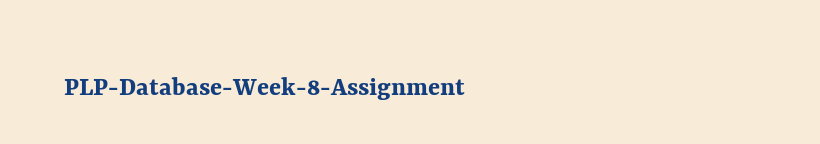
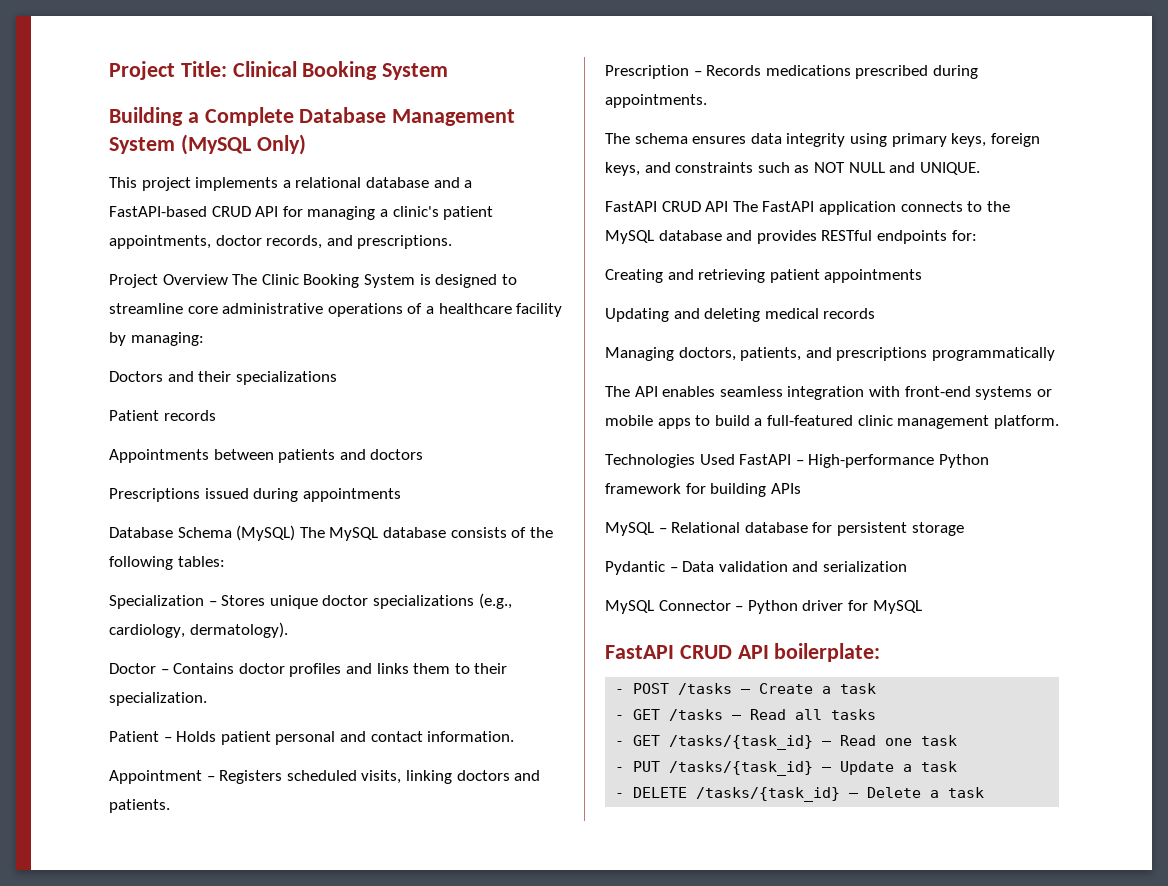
- PLP-Database-Week-8-Assignment
+ Project Title: Clinical Booking System
+ Building a Complete Database Management System (MySQL Only)
+ This project implements a relational database and a FastAPI-based CRUD API for managing a clinic's patient appointments, doctor records, and prescriptions.
+ Project Overview The Clinic Booking System is designed to streamline core administrative operations of a healthcare facility by managing:
+ Doctors and their specializations
+ Patient records
+ Appointments between patients and doctors
+ Prescriptions issued during appointments
+ Database Schema (MySQL) The MySQL database consists of the following tables:
+ Specialization – Stores unique doctor specializations (e.g., cardiology, dermatology).
+ Doctor – Contains doctor profiles and links them to their specialization.
+ Patient – Holds patient personal and contact information.
+ Appointment – Registers scheduled visits, linking doctors and patients.
+ Prescription – Records medications prescribed during appointments.
+ The schema ensures data integrity using primary keys, foreign keys, and constraints such as NOT NULL and UNIQUE.
+ FastAPI CRUD API The FastAPI application connects to the MySQL database and provides RESTful endpoints for:
+ Creating and retrieving patient appointments
+ Updating and deleting medical records
+ Managing doctors, patients, and prescriptions programmatically
+ The API enables seamless integration with front-end systems or mobile apps to build a full-featured clinic management platform.
+ Technologies Used FastAPI – High-performance Python framework for building APIs
+ MySQL – Relational database for persistent storage
+ Pydantic – Data validation and serialization
+ MySQL Connector – Python driver for MySQL
+ FastAPI CRUD API boilerplate:
+ - POST /tasks – Create a task
+ - GET /tasks – Read all tasks
+ - GET /tasks/{task_id} – Read one task
+ - PUT /tasks/{task_id} – Update a task
+ - DELETE /tasks/{task_id} – Delete a task

